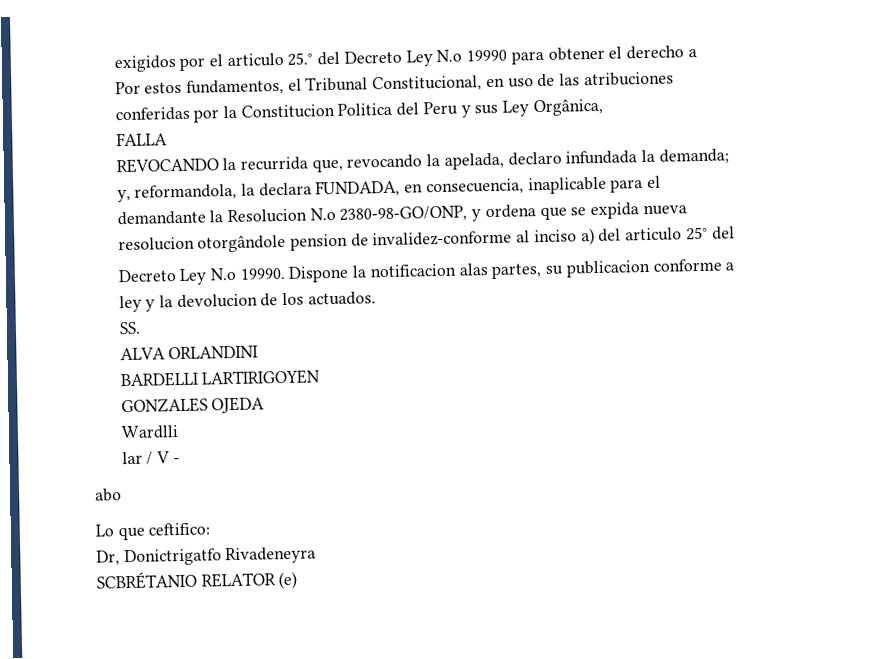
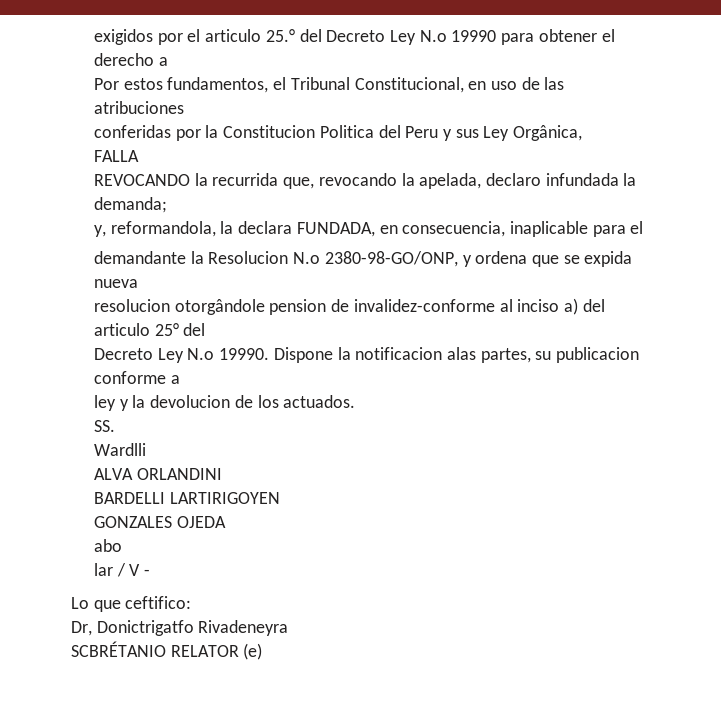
+ Wardlli
- Wardlli
+ abo
- abo

